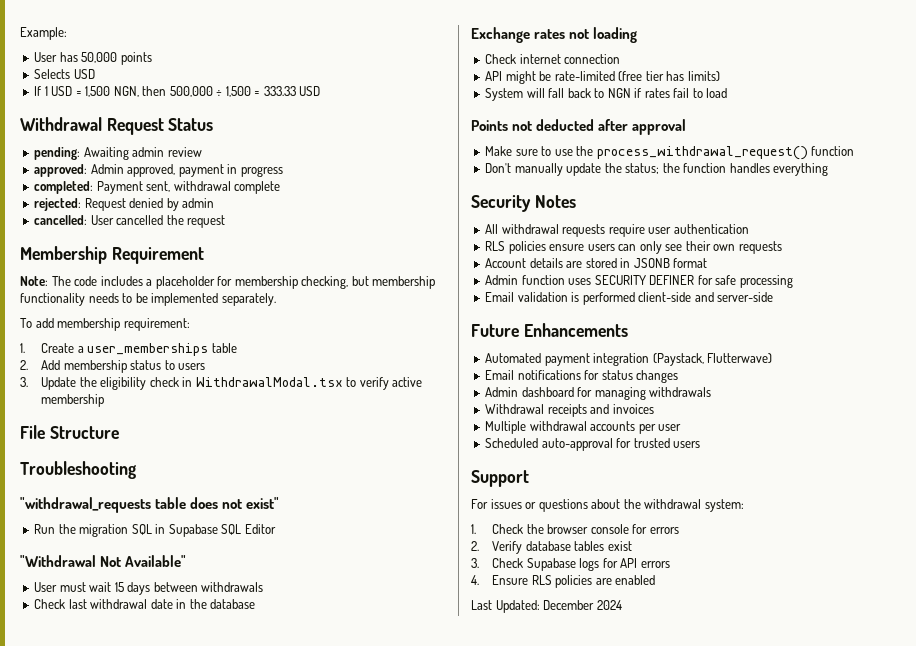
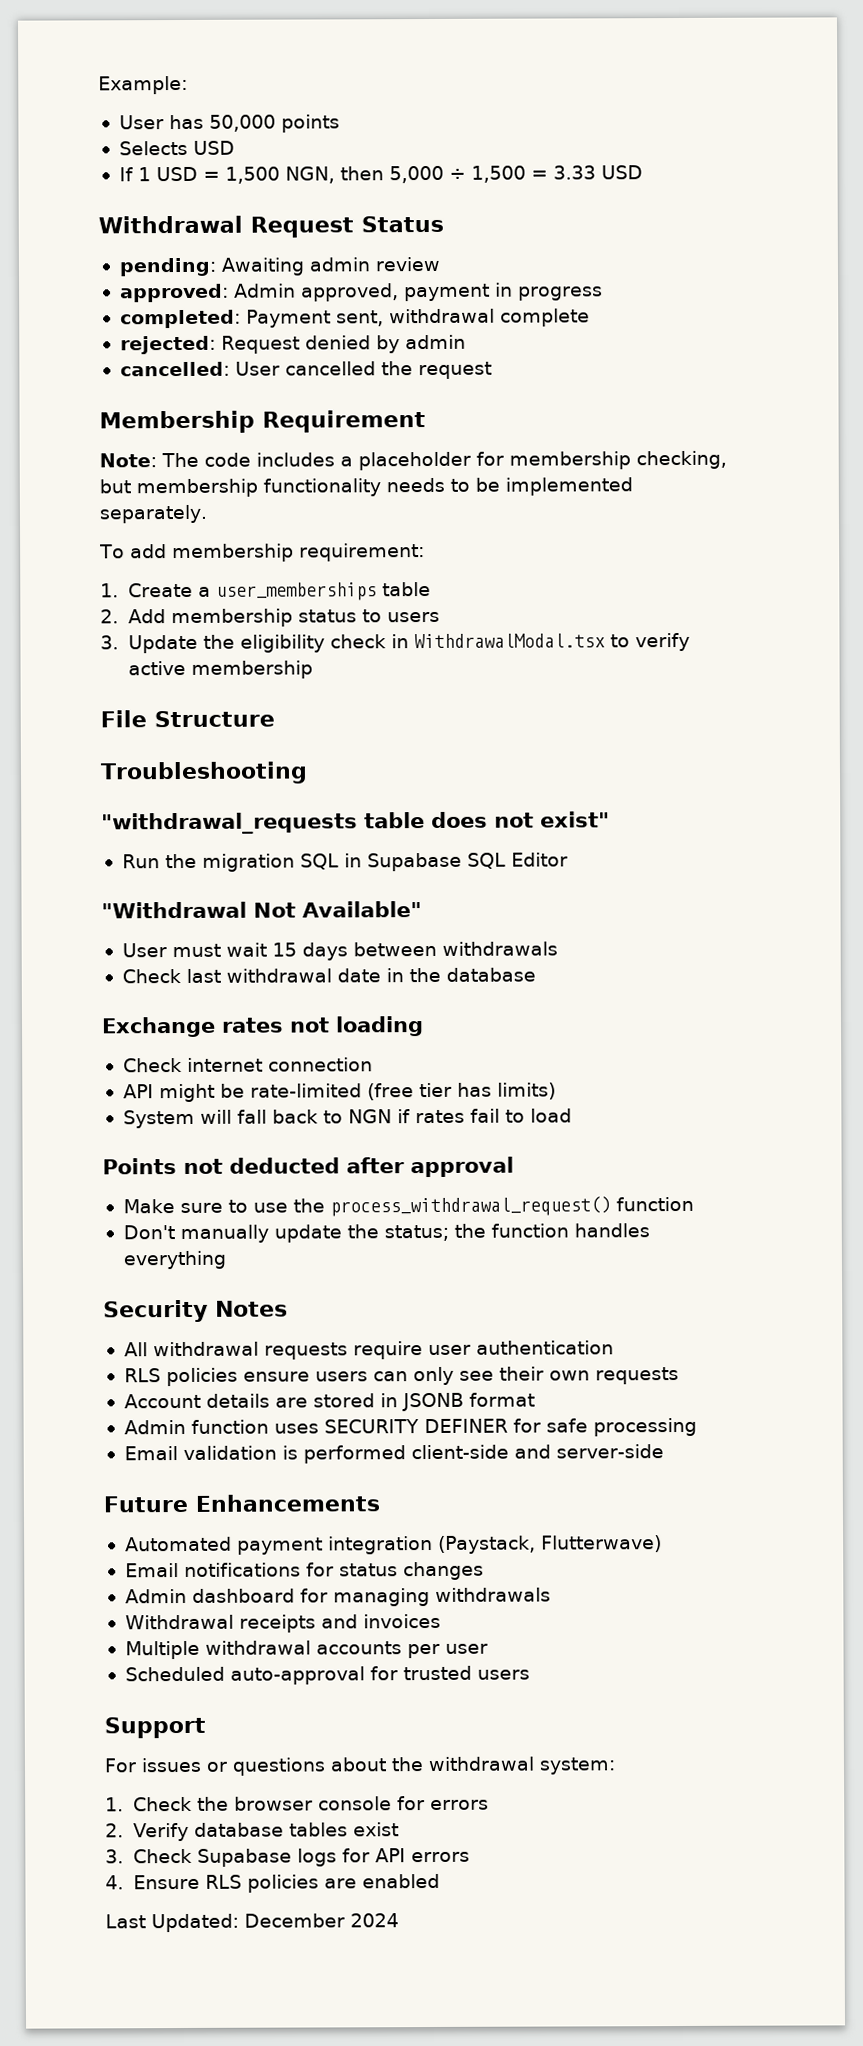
- If 1 USD = 1,500 NGN, then 500,000 ÷ 1,500 = 333.33 USD
+ If 1 USD = 1,500 NGN, then 5,000 ÷ 1,500 = 3.33 USD

